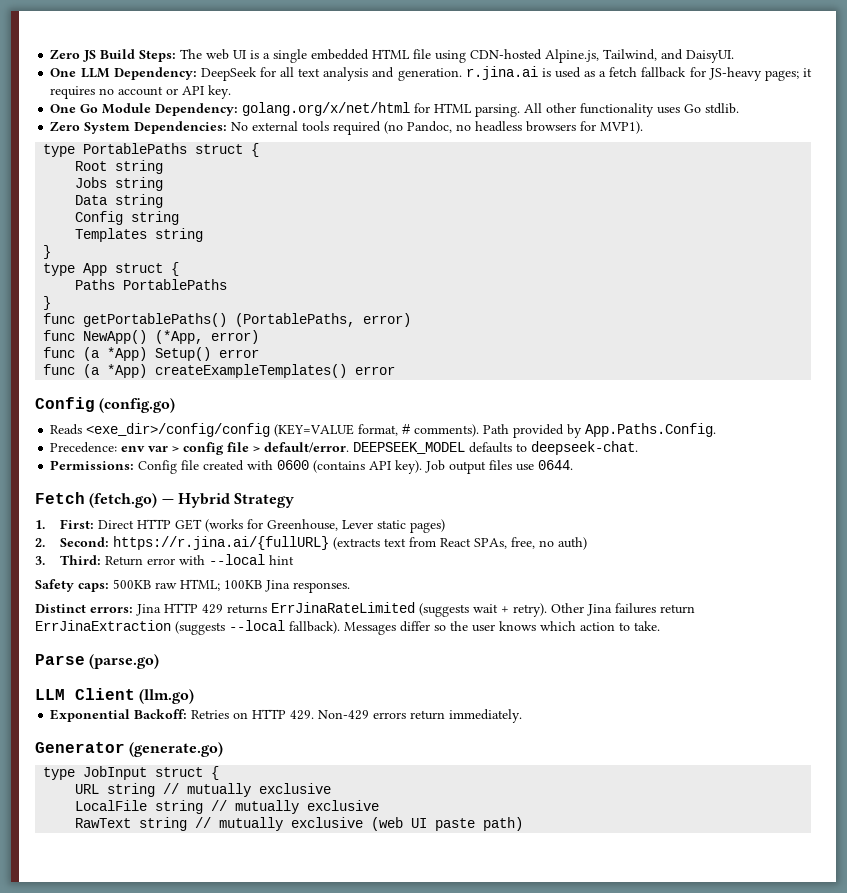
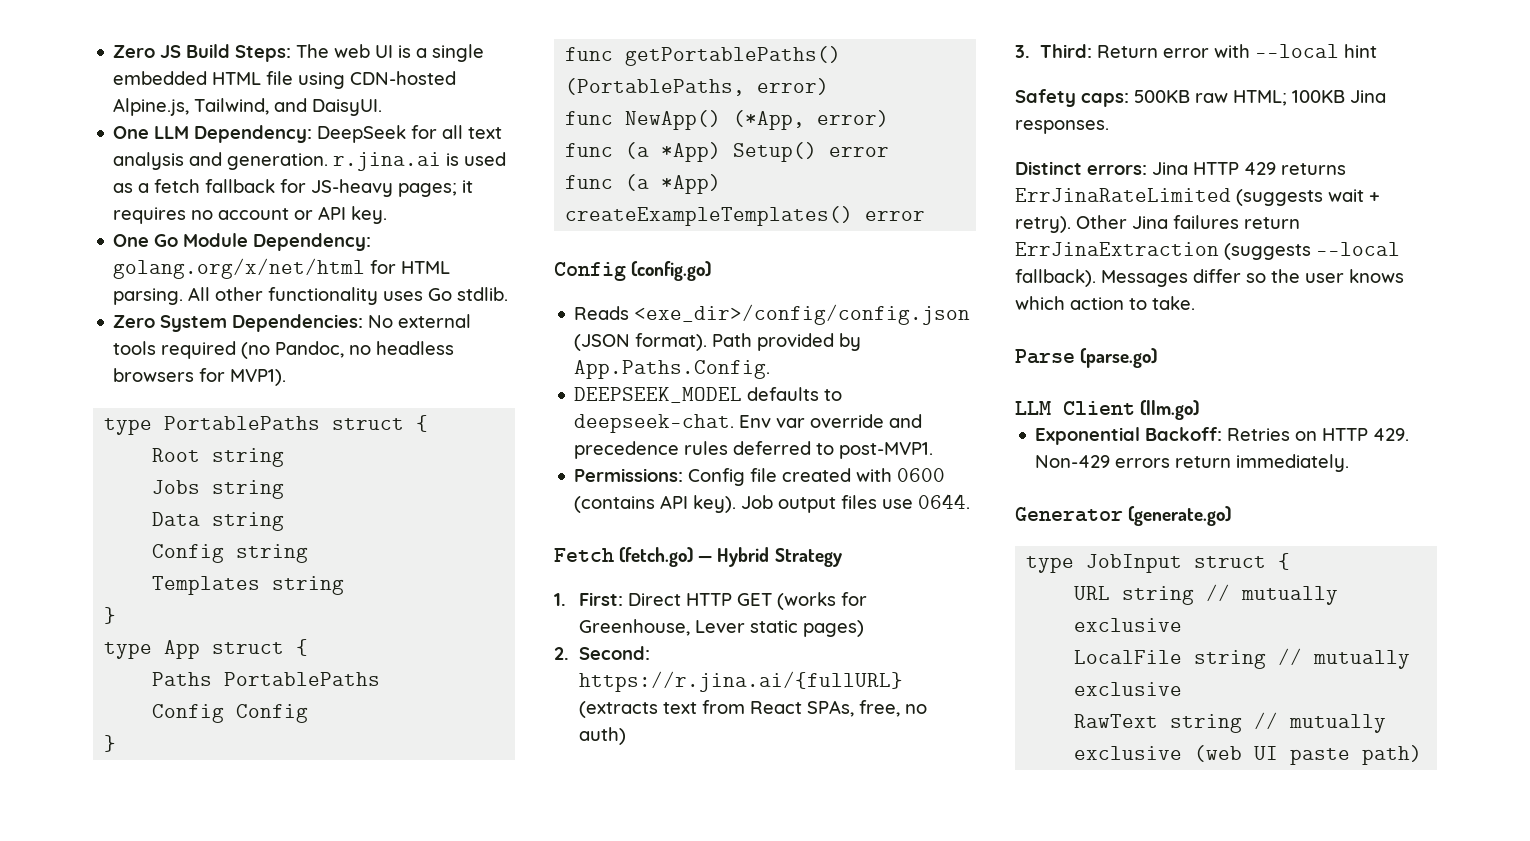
+ Config Config
- Reads <exe_dir>/config/config (KEY=VALUE format, # comments).
+ Reads <exe_dir>/config/config.json (JSON format).
- Precedence: env var > config file > default/error. DEEPSEEK_MODEL defaults to deepseek-chat.
+ DEEPSEEK_MODEL defaults to deepseek-chat. Env var override and precedence rules deferred to post-MVP1.

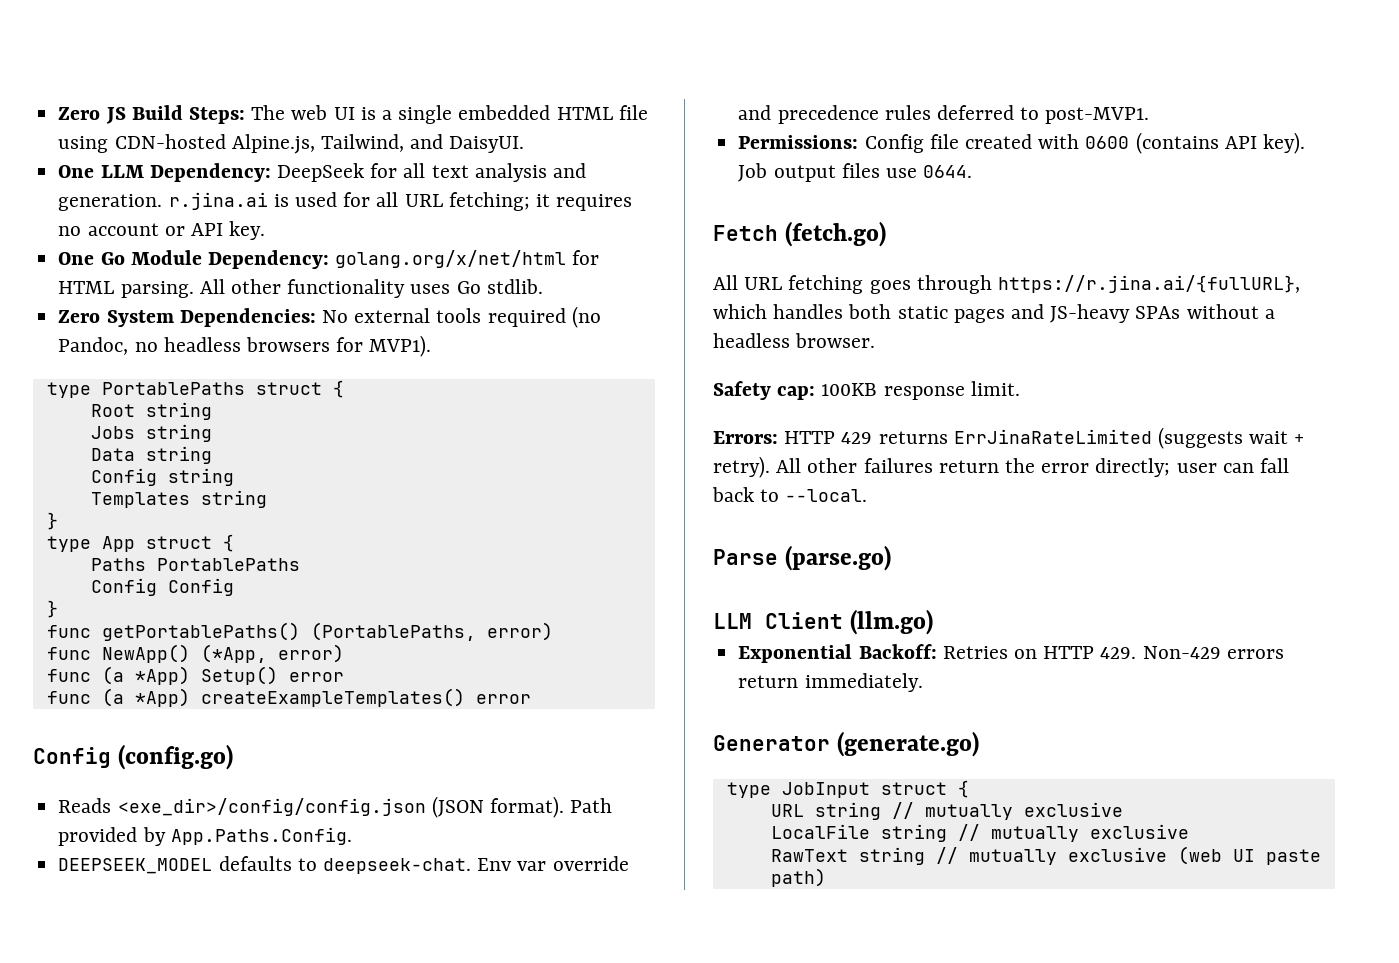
- One LLM Dependency: DeepSeek for all text analysis and generation. r.jina.ai is used as a fetch fallback for JS-heavy pages; it requires no account or API key.
+ One LLM Dependency: DeepSeek for all text analysis and generation. r.jina.ai is used for all URL fetching; it requires no account or API key.
- Fetch (fetch.go) — Hybrid Strategy
- 1. First: Direct HTTP GET (works for Greenhouse, Lever static pages)
- 2. Second: https://r.jina.ai/{fullURL} (extracts text from React SPAs, free, no auth)
- 3. Third: Return error with --local hint
- Safety caps: 500KB raw HTML; 100KB Jina responses.
- Distinct errors: Jina HTTP 429 returns ErrJinaRateLimited (suggests wait + retry).
+ Fetch (fetch.go)
+ All URL fetching goes through https://r.jina.ai/{fullURL}, which handles both static pages and JS-heavy SPAs without a headless browser.
+ Safety cap: 100KB response limit.
+ Errors: HTTP 429 returns ErrJinaRateLimited (suggests wait + retry).
- Other Jina failures return ErrJinaExtraction (suggests --local fallback). Messages differ so the user knows which action to take.
+ All other failures return the error directly; user can fall back to --local.

